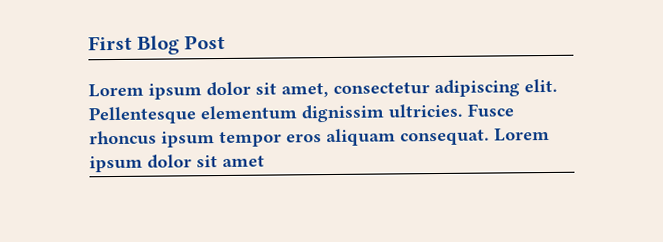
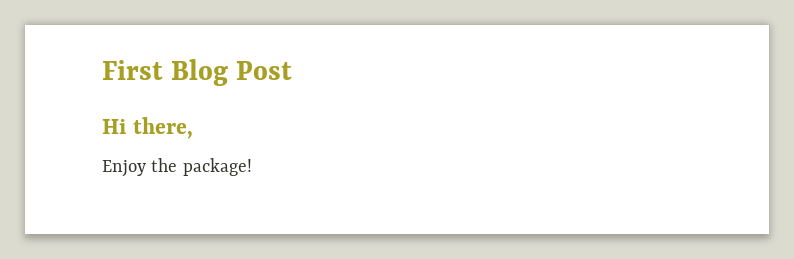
- Lorem ipsum dolor sit amet, consectetur adipiscing elit. Pellentesque elementum dignissim ultricies. Fusce rhoncus ipsum tempor eros aliquam consequat. Lorem ipsum dolor sit amet
+ Hi there,
+ Enjoy the package!

